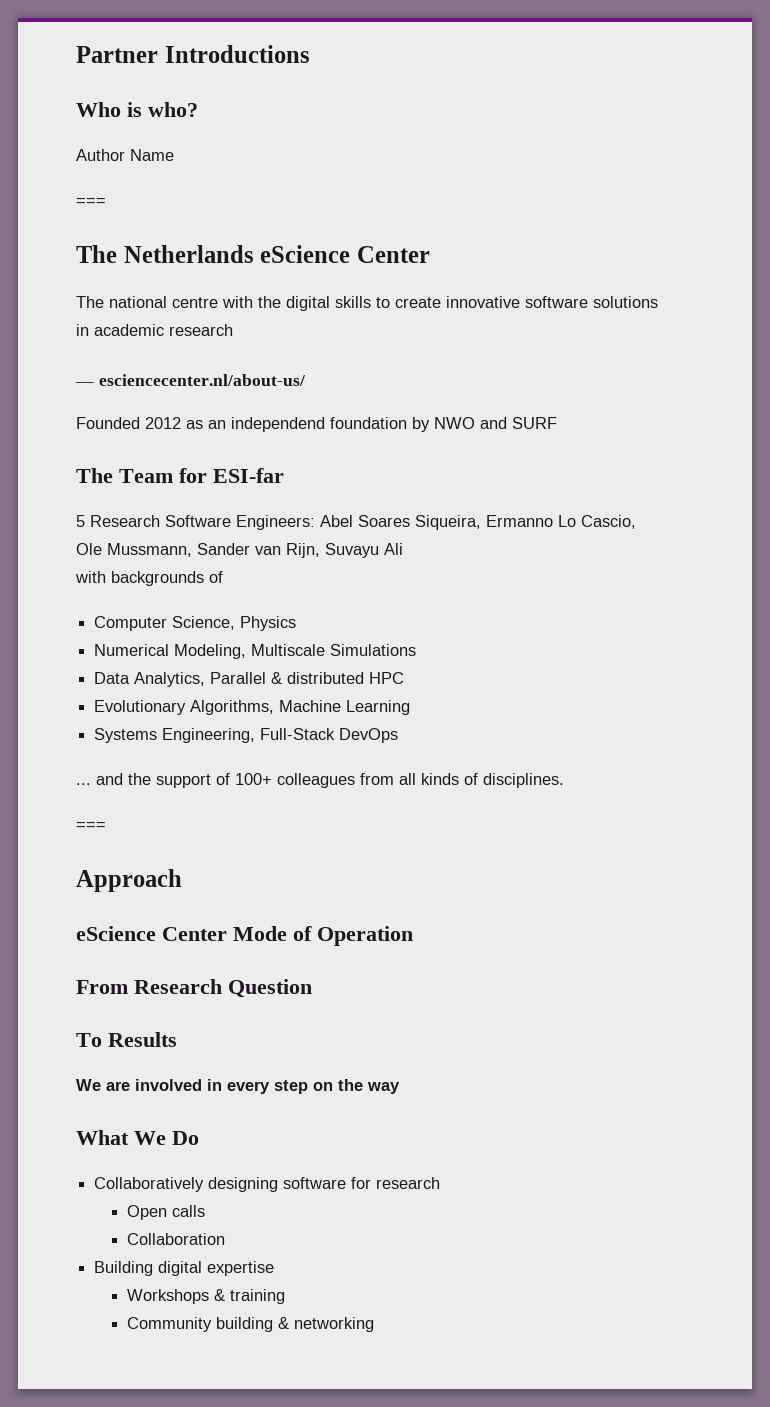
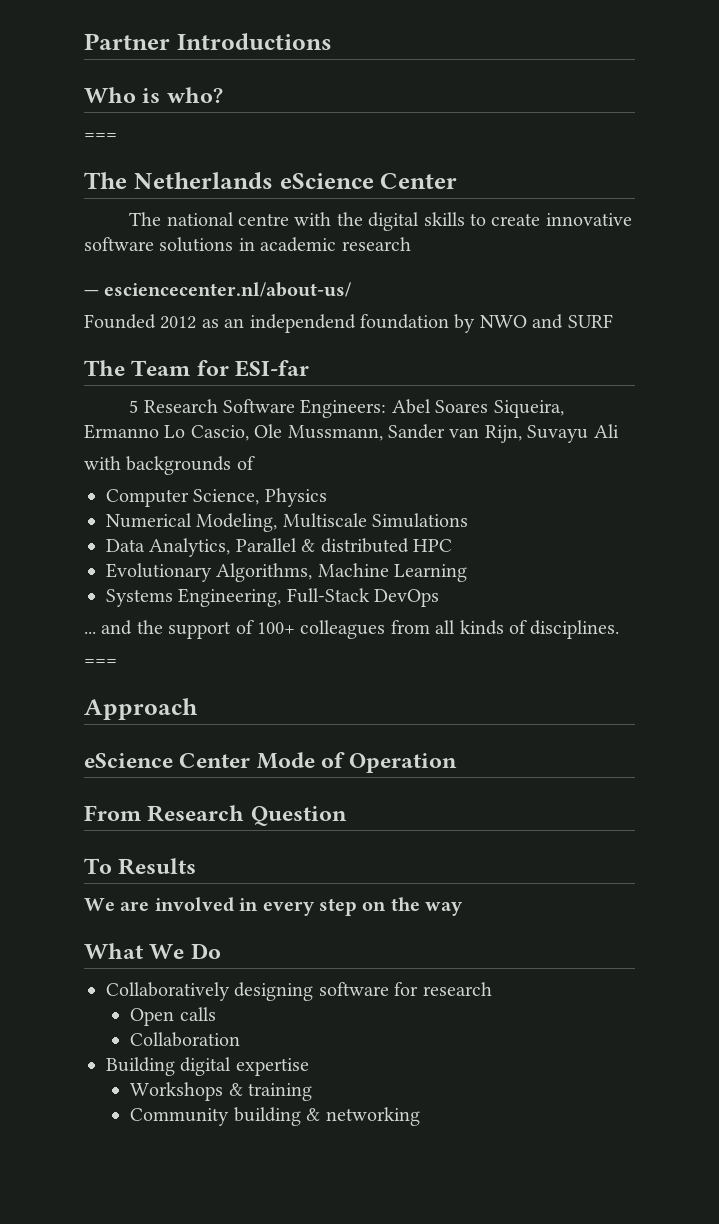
- Author Name

